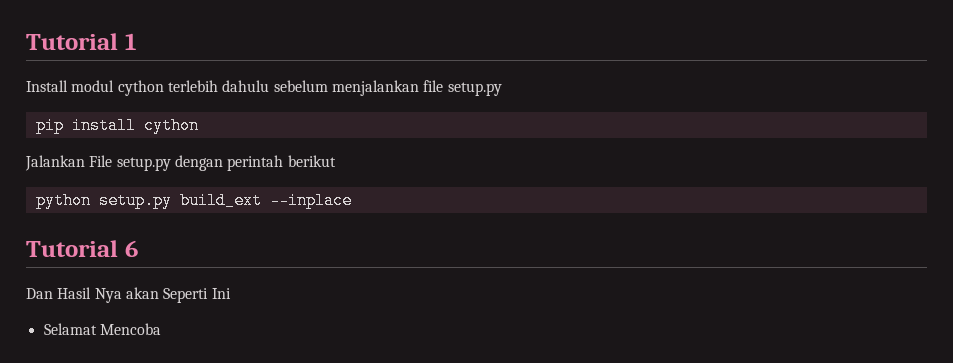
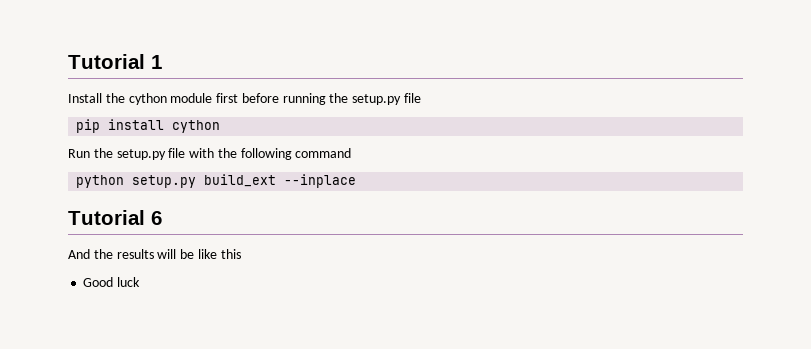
- Install modul cython terlebih dahulu sebelum menjalankan file setup.py
+ Install the cython module first before running the setup.py file
- Jalankan File setup.py dengan perintah berikut
+ Run the setup.py file with the following command
- Dan Hasil Nya akan Seperti Ini
- Selamat Mencoba
+ And the results will be like this
+ Good luck

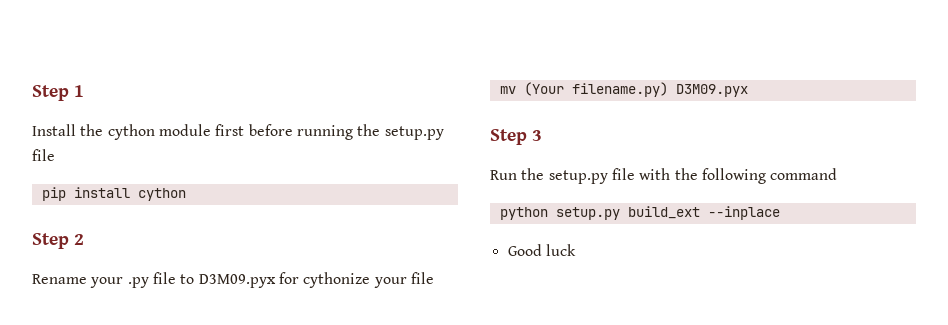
- Tutorial 1
+ Step 1
+ Step 2
+ Rename your .py file to D3M09.pyx for cythonize your file
+ mv (Your filename.py) D3M09.pyx
+ Step 3
- Tutorial 6
- And the results will be like this

